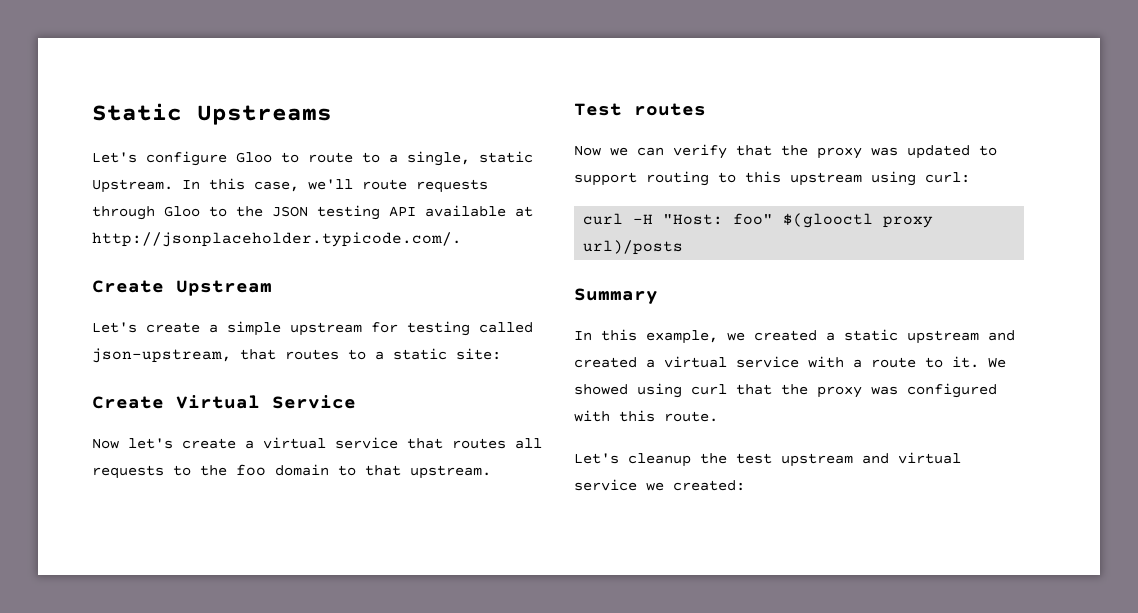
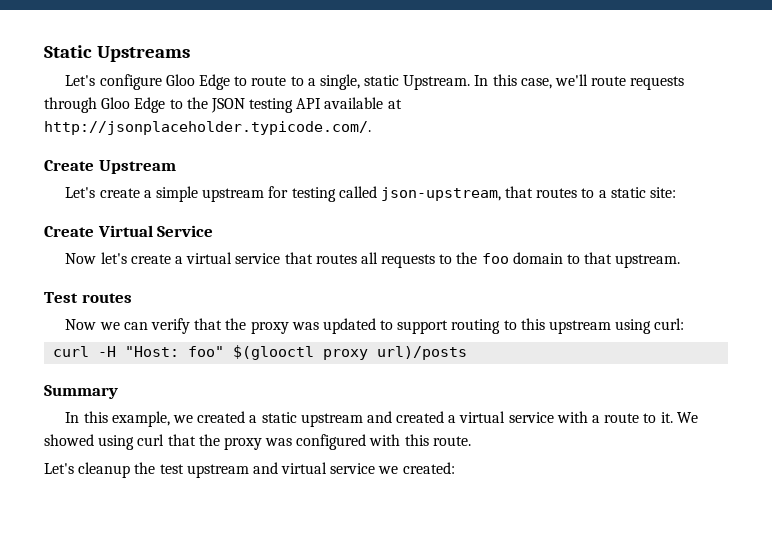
- Let's configure Gloo to route to a single, static Upstream.
+ Let's configure Gloo Edge to route to a single, static Upstream.
- In this case, we'll route requests through Gloo to the JSON testing API available at http://jsonplaceholder.typicode.com/.
+ In this case, we'll route requests through Gloo Edge to the JSON testing API available at http://jsonplaceholder.typicode.com/.

